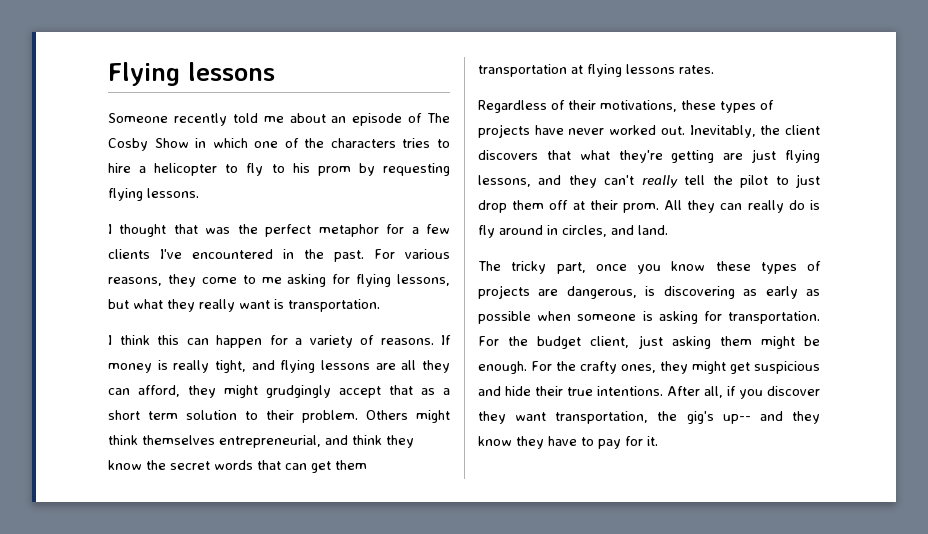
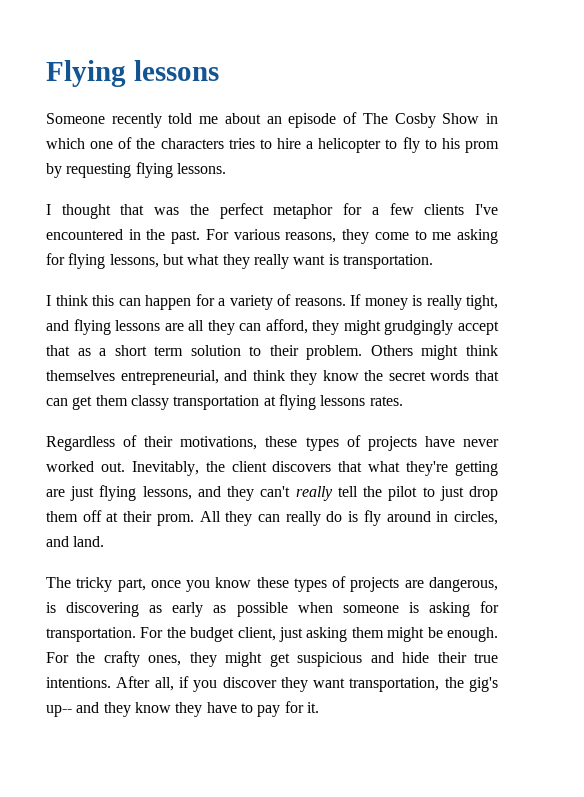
- Others might think themselves entrepreneurial, and think they know the secret words that can get them transportation at flying lessons rates.
+ Others might think themselves entrepreneurial, and think they know the secret words that can get them classy transportation at flying lessons rates.

